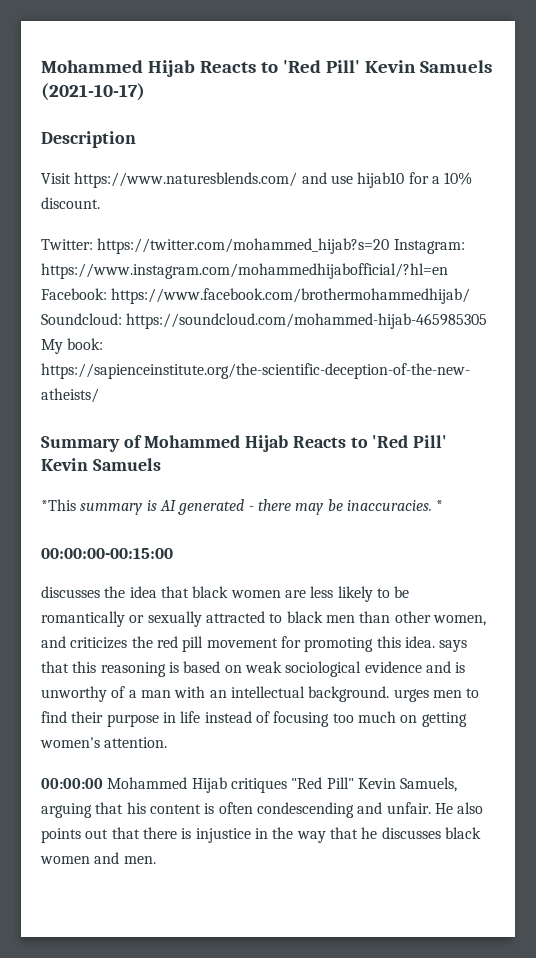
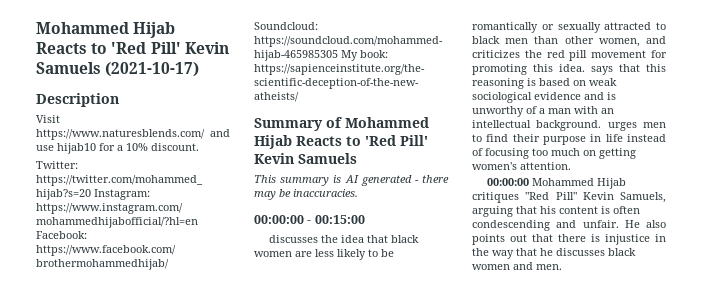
- *This summary is AI generated - there may be inaccuracies. *
- 00:00:00-00:15:00
+ This summary is AI generated - there may be inaccuracies.
+ 00:00:00 - 00:15:00

